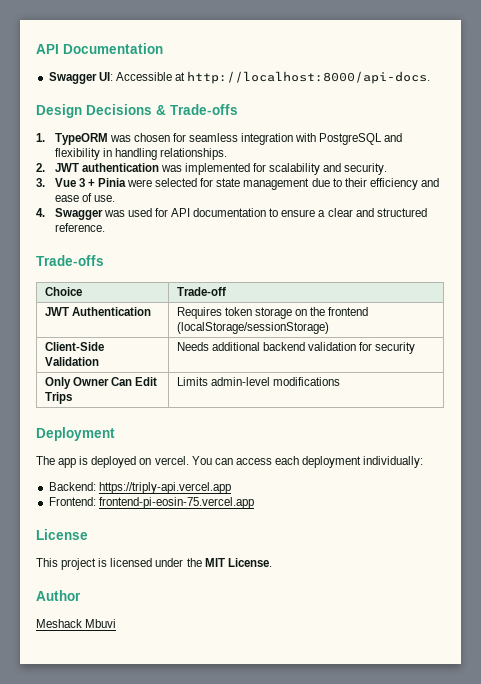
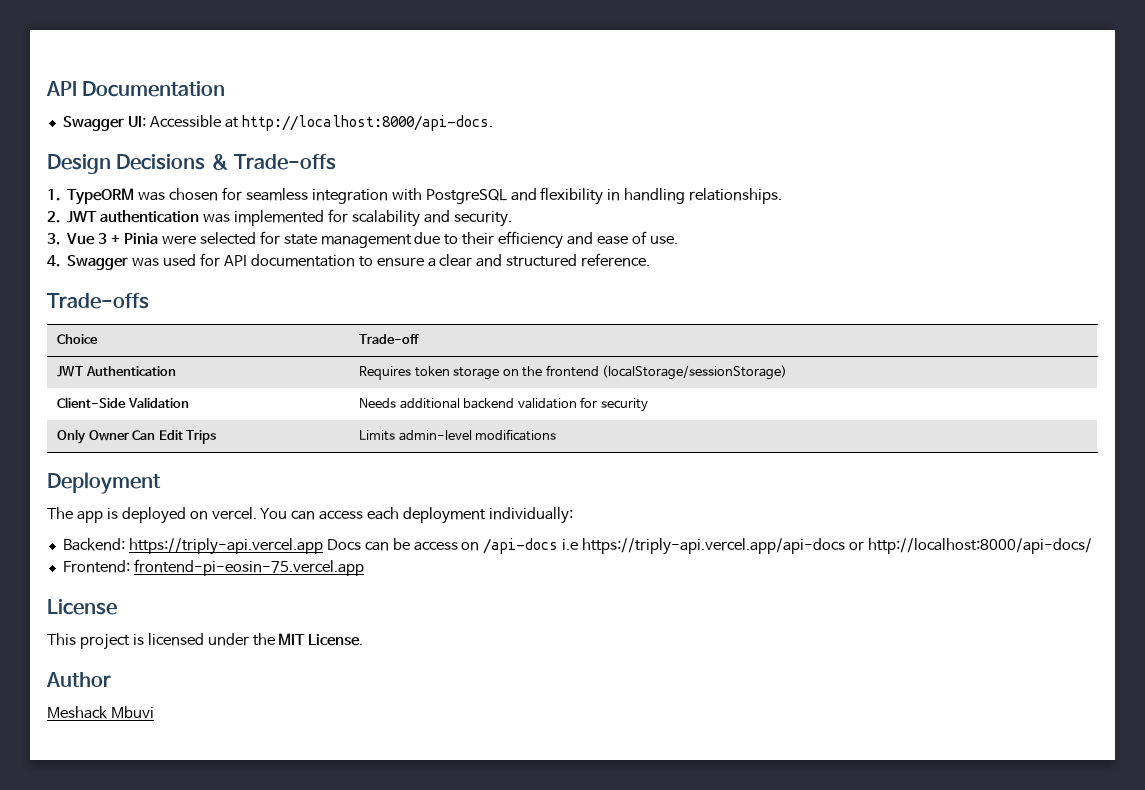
- Backend: https://triply-api.vercel.app
+ Backend: https://triply-api.vercel.app Docs can be access on /api-docs i.e https://triply-api.vercel.app/api-docs or http://localhost:8000/api-docs/

